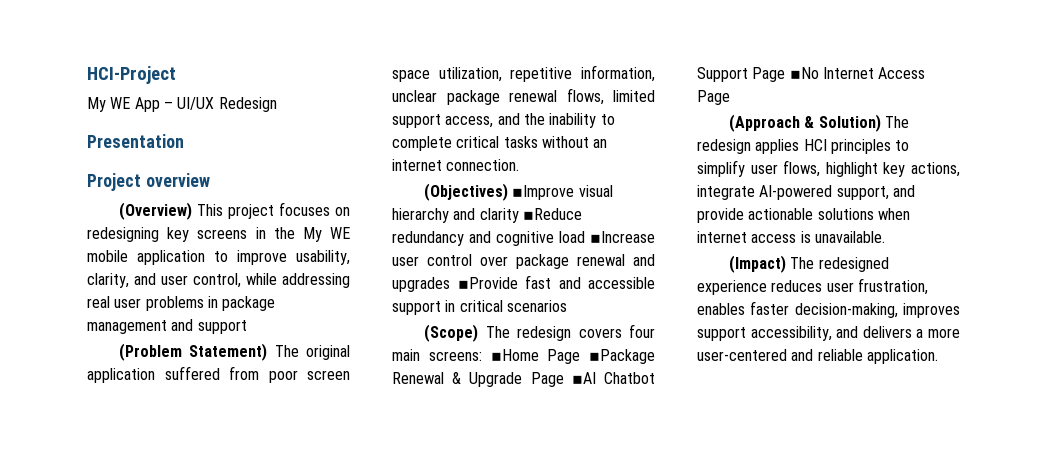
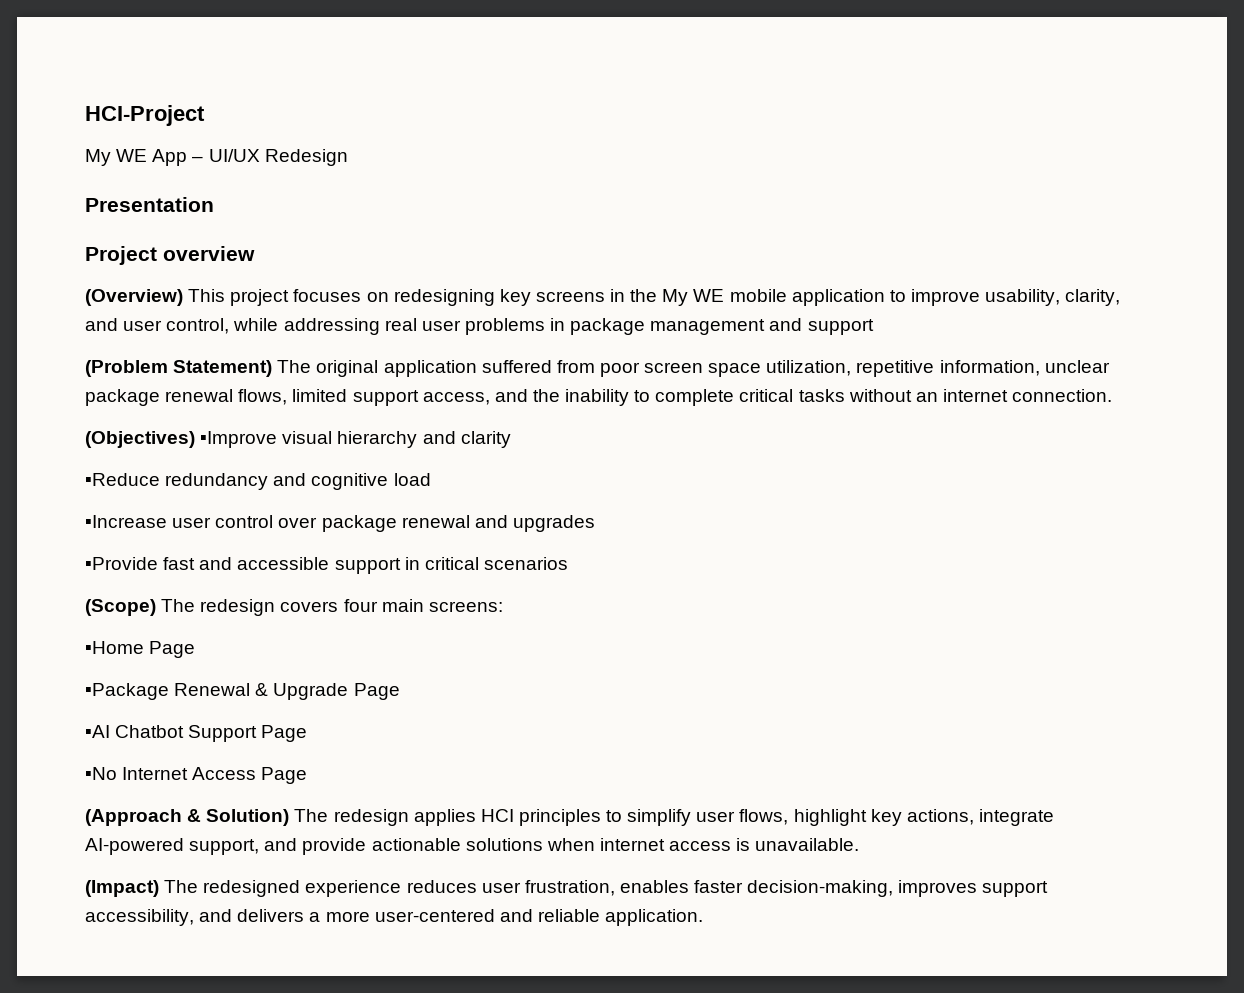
- (Objectives) ▪Improve visual hierarchy and clarity ▪Reduce redundancy and cognitive load ▪Increase user control over package renewal and upgrades ▪Provide fast and accessible support in critical scenarios
+ (Objectives) ▪Improve visual hierarchy and clarity
+ ▪Reduce redundancy and cognitive load
+ ▪Increase user control over package renewal and upgrades
+ ▪Provide fast and accessible support in critical scenarios
- (Scope) The redesign covers four main screens: ▪Home Page ▪Package Renewal & Upgrade Page ▪AI Chatbot Support Page ▪No Internet Access Page
+ (Scope) The redesign covers four main screens:
+ ▪Home Page
+ ▪Package Renewal & Upgrade Page
+ ▪AI Chatbot Support Page
+ ▪No Internet Access Page

